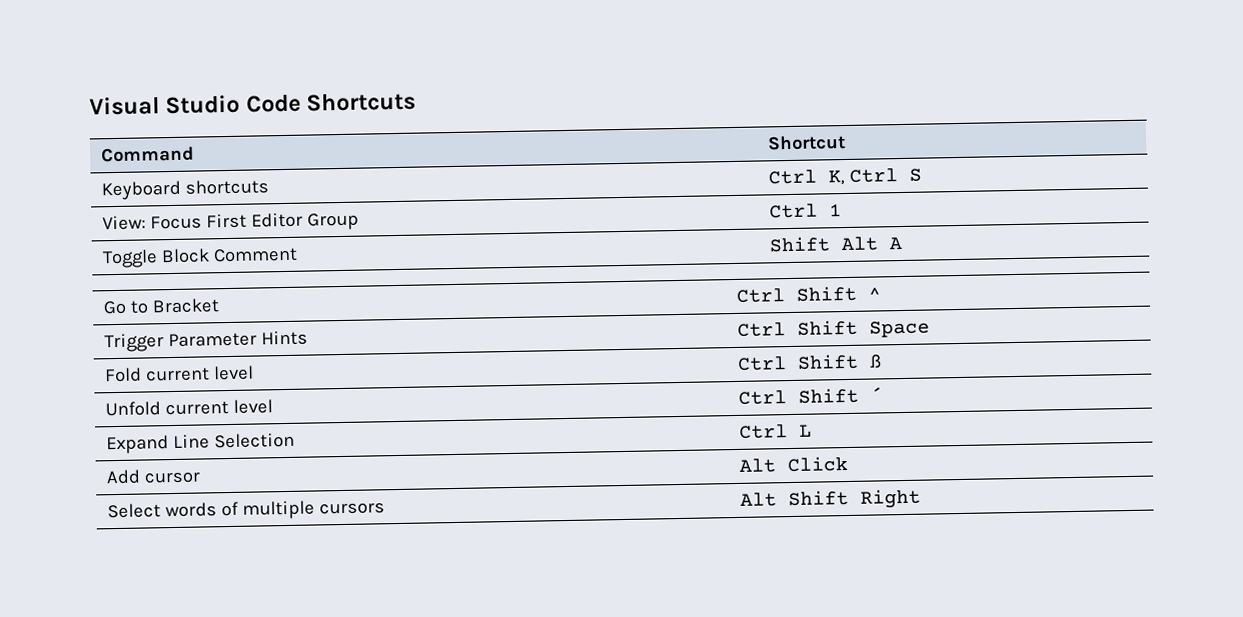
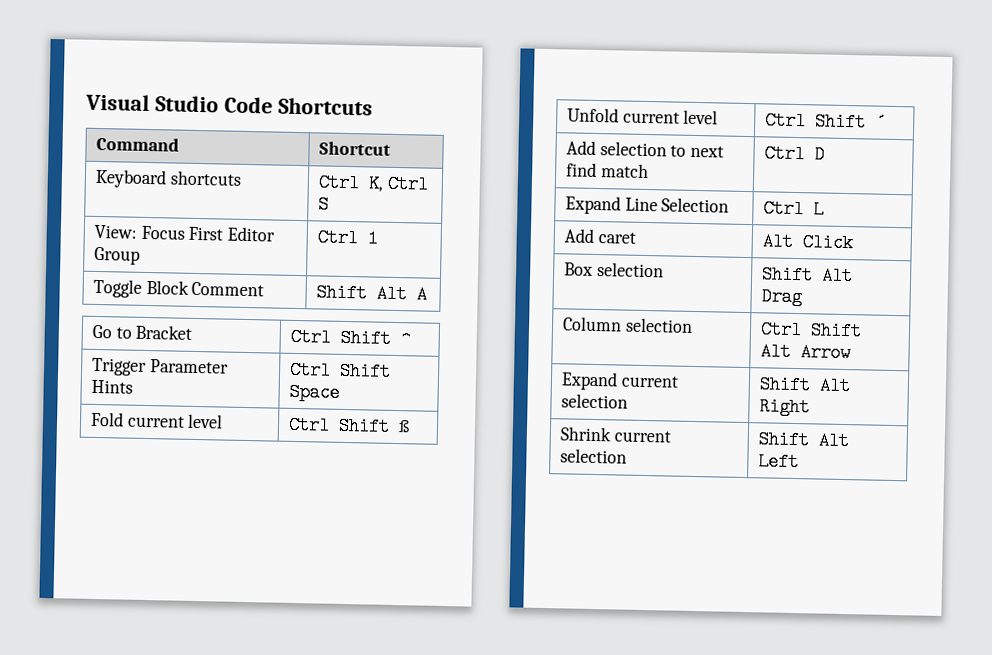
+ Add selection to next find match | Ctrl D
- Add cursor | Alt Click
+ Add caret | Alt Click
- Select words of multiple cursors | Alt Shift Right
+ Box selection | Shift Alt Drag
+ Column selection | Ctrl Shift Alt Arrow
+ Expand current selection | Shift Alt Right
+ Shrink current selection | Shift Alt Left

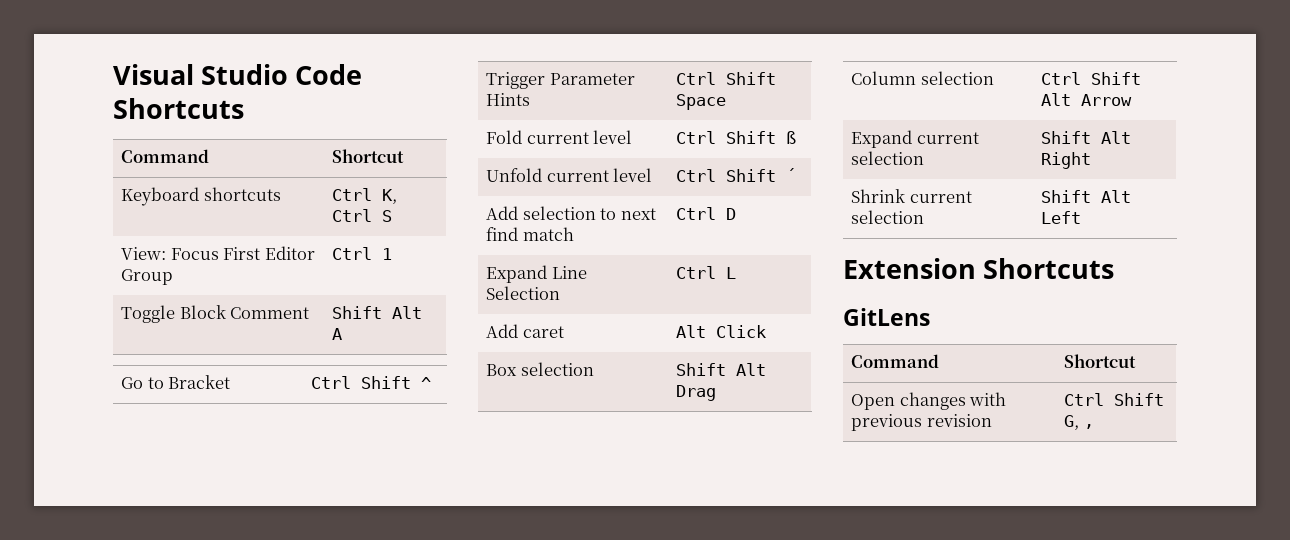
+ Extension Shortcuts
+ GitLens
+ Command | Shortcut
+ Open changes with previous revision | Ctrl Shift G, ,

